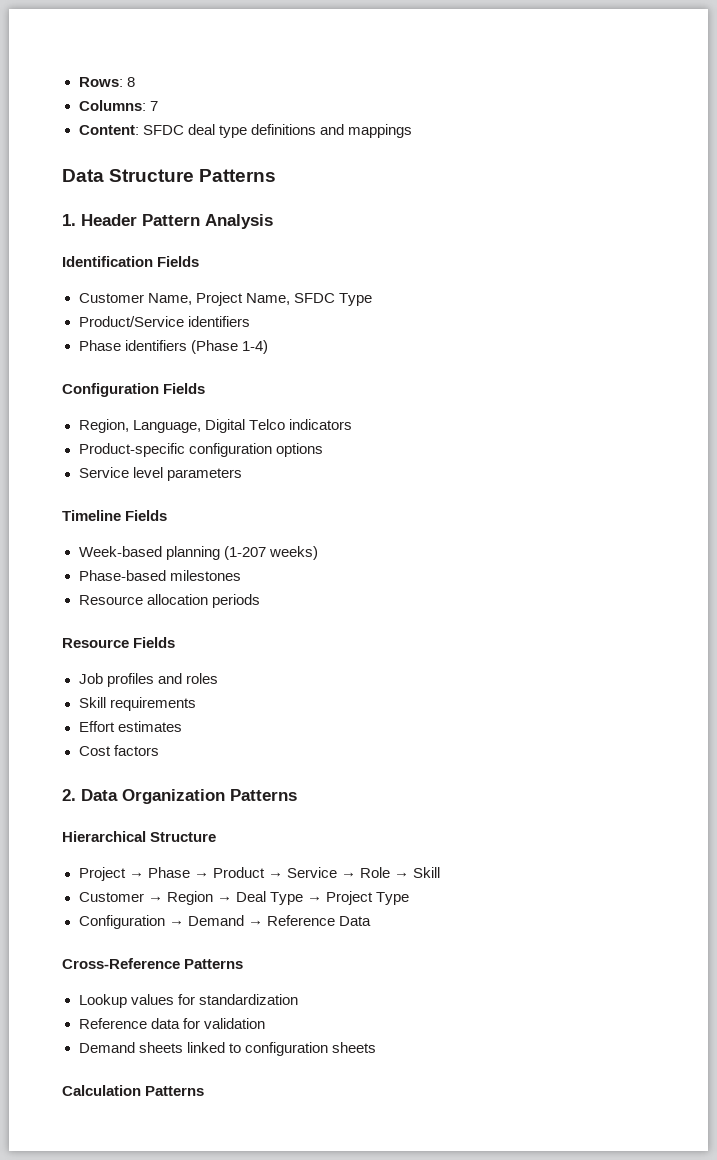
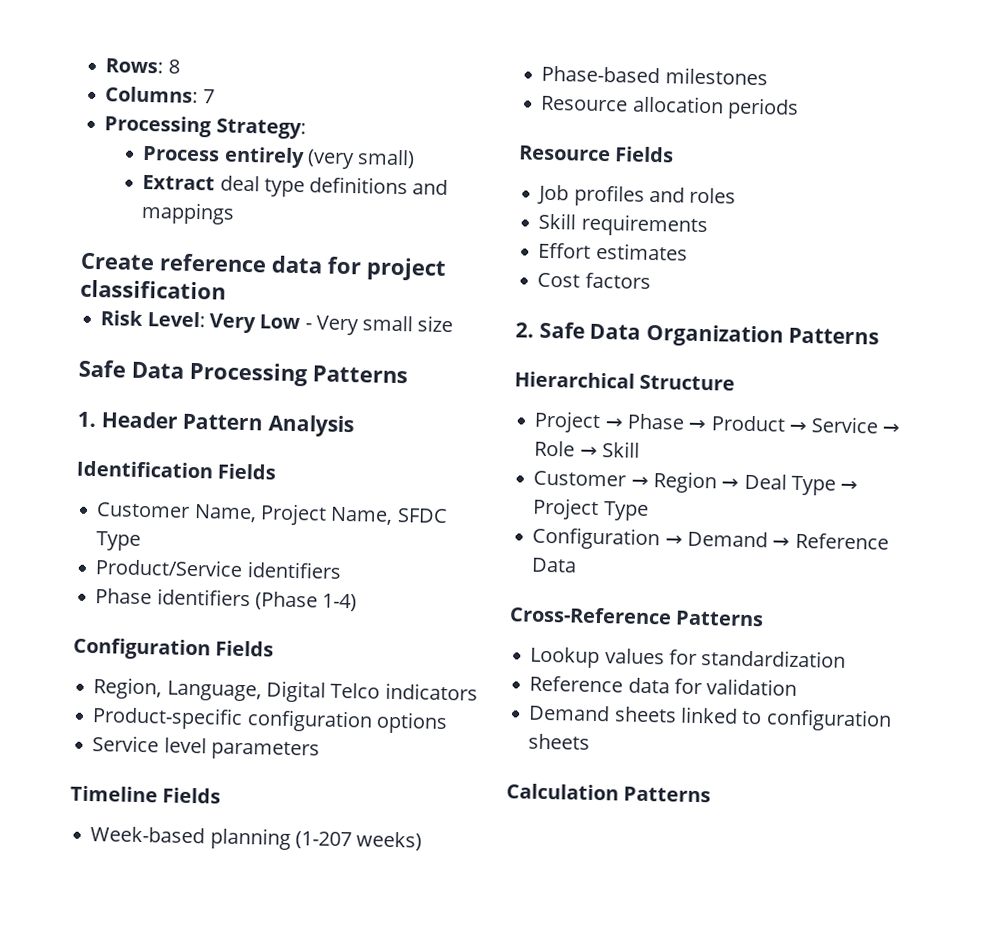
- Content: SFDC deal type definitions and mappings
+ Processing Strategy:
+ Process entirely (very small)
+ Extract deal type definitions and mappings
- Data Structure Patterns
+ Create reference data for project classification
+ Risk Level: Very Low - Very small size
+ Safe Data Processing Patterns
- 2. Data Organization Patterns
+ 2. Safe Data Organization Patterns

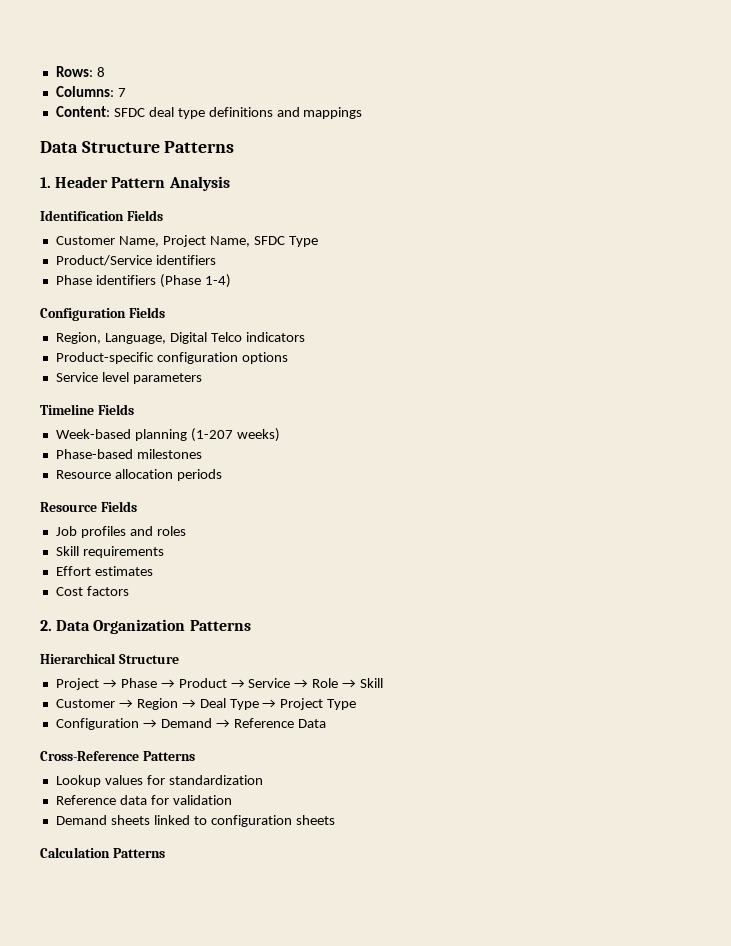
- Processing Strategy:
- Process entirely (very small)
- Extract deal type definitions and mappings
+ Content: SFDC deal type definitions and mappings
- Create reference data for project classification
- Risk Level: Very Low - Very small size
- Safe Data Processing Patterns
+ Data Structure Patterns
- 2. Safe Data Organization Patterns
+ 2. Data Organization Patterns

